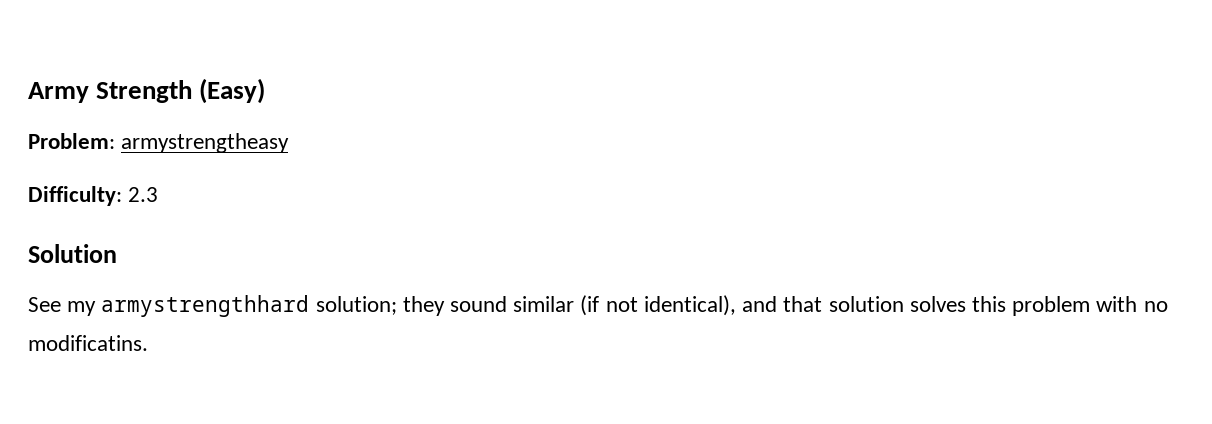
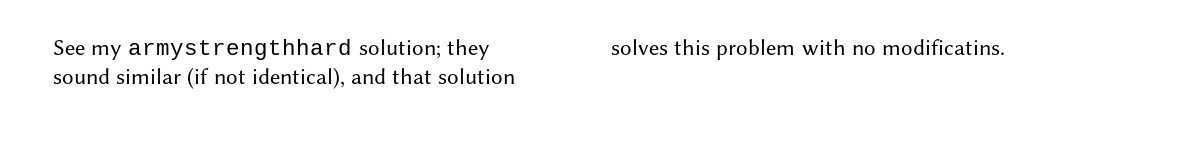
- Army Strength (Easy)
- Problem: armystrengtheasy
- Difficulty: 2.3
- Solution

